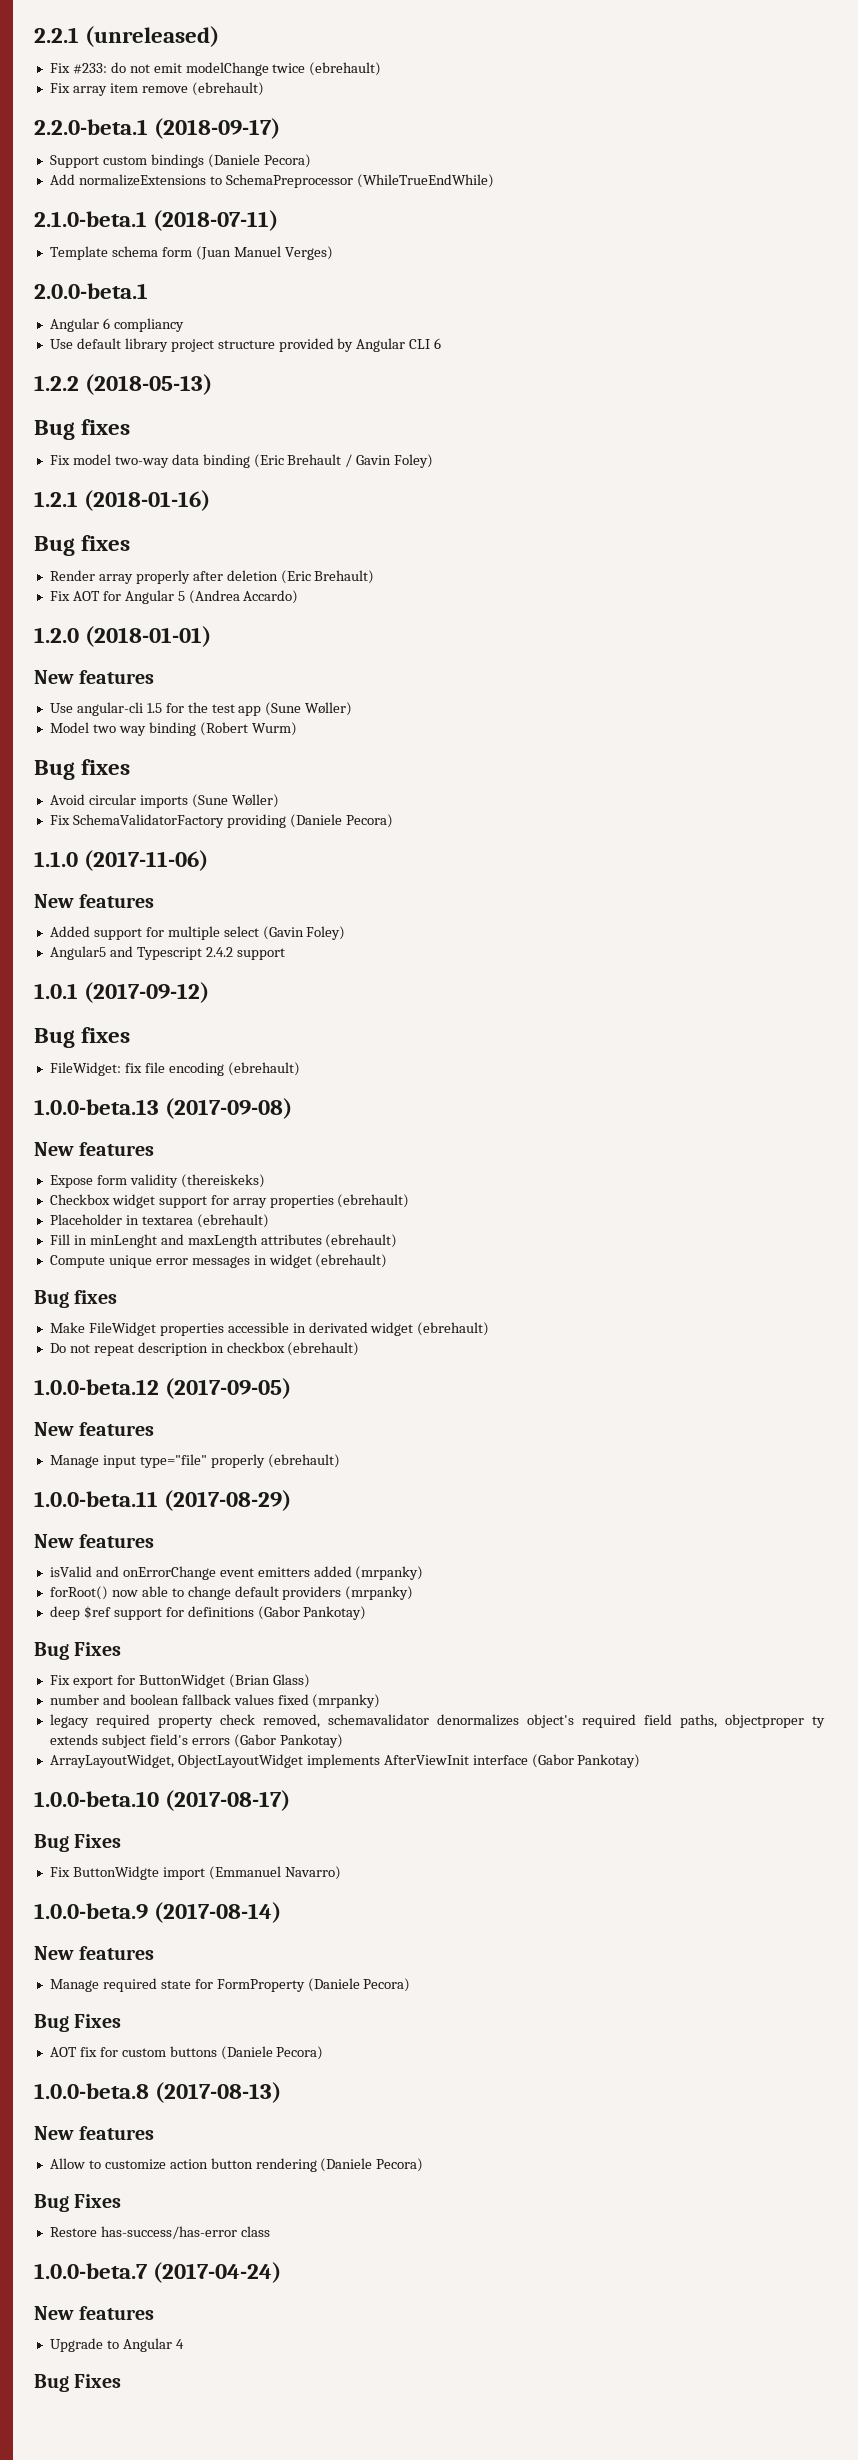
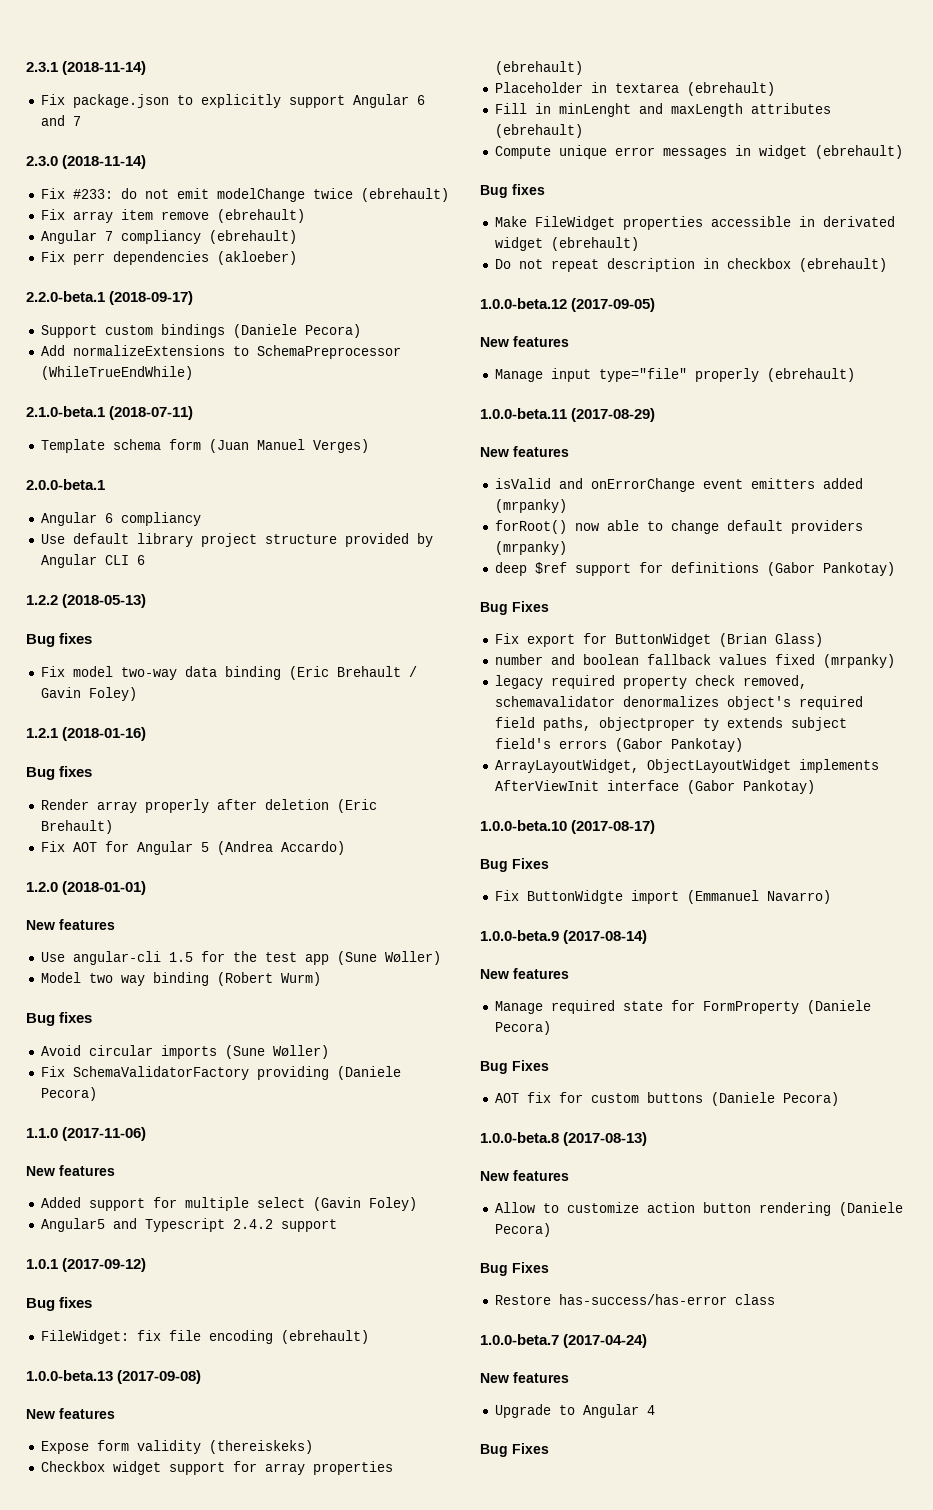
- 2.2.1 (unreleased)
+ 2.3.1 (2018-11-14)
+ Fix package.json to explicitly support Angular 6 and 7
+ 2.3.0 (2018-11-14)
+ Angular 7 compliancy (ebrehault)
+ Fix perr dependencies (akloeber)

